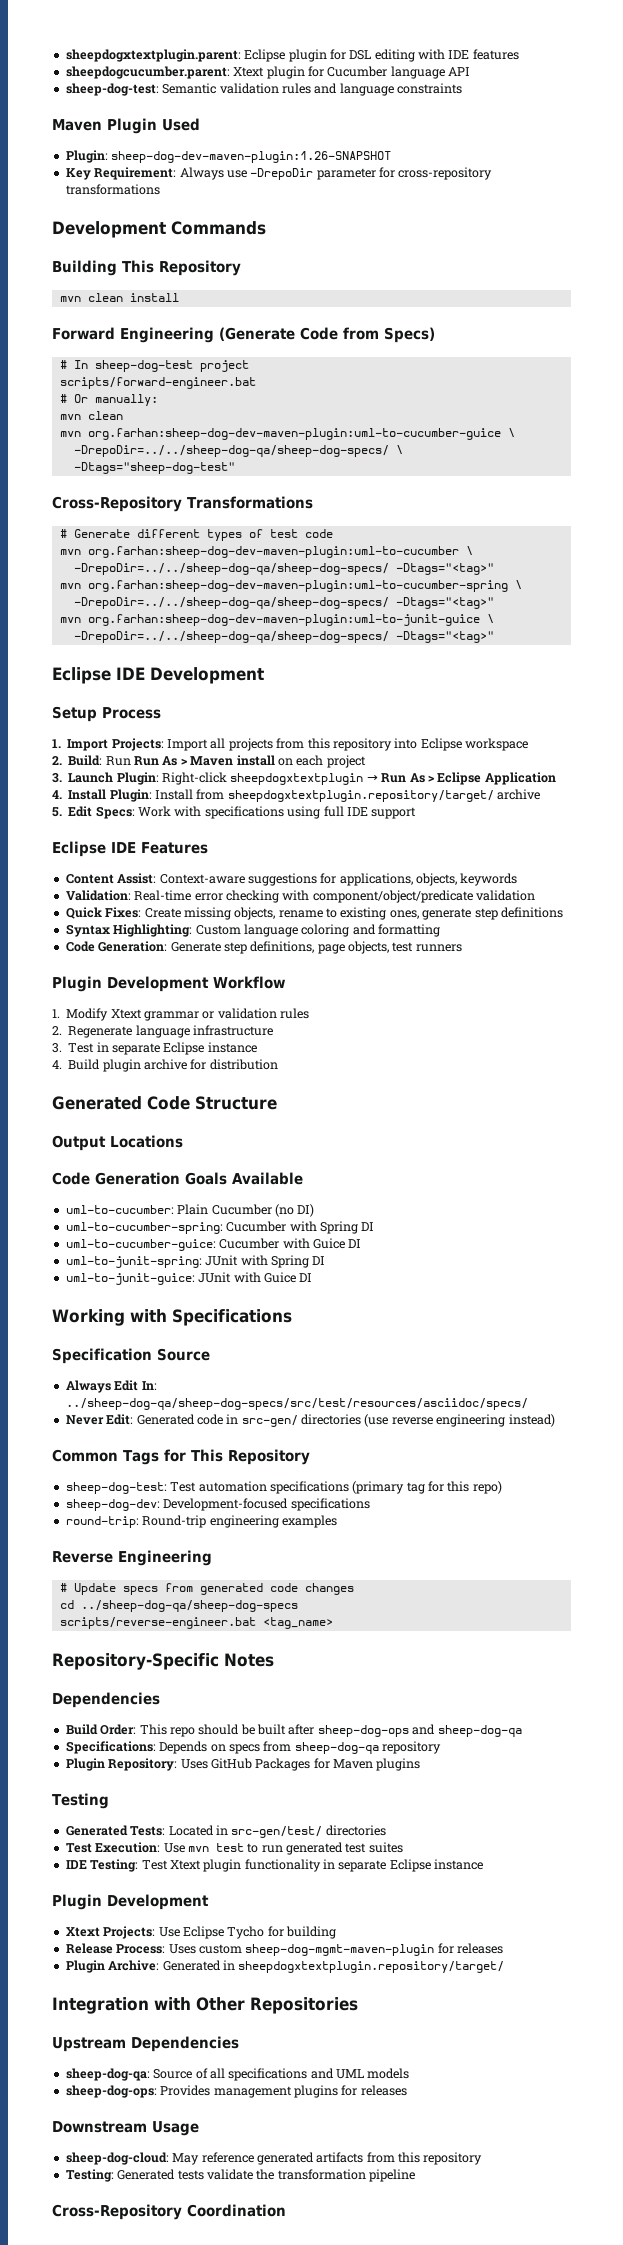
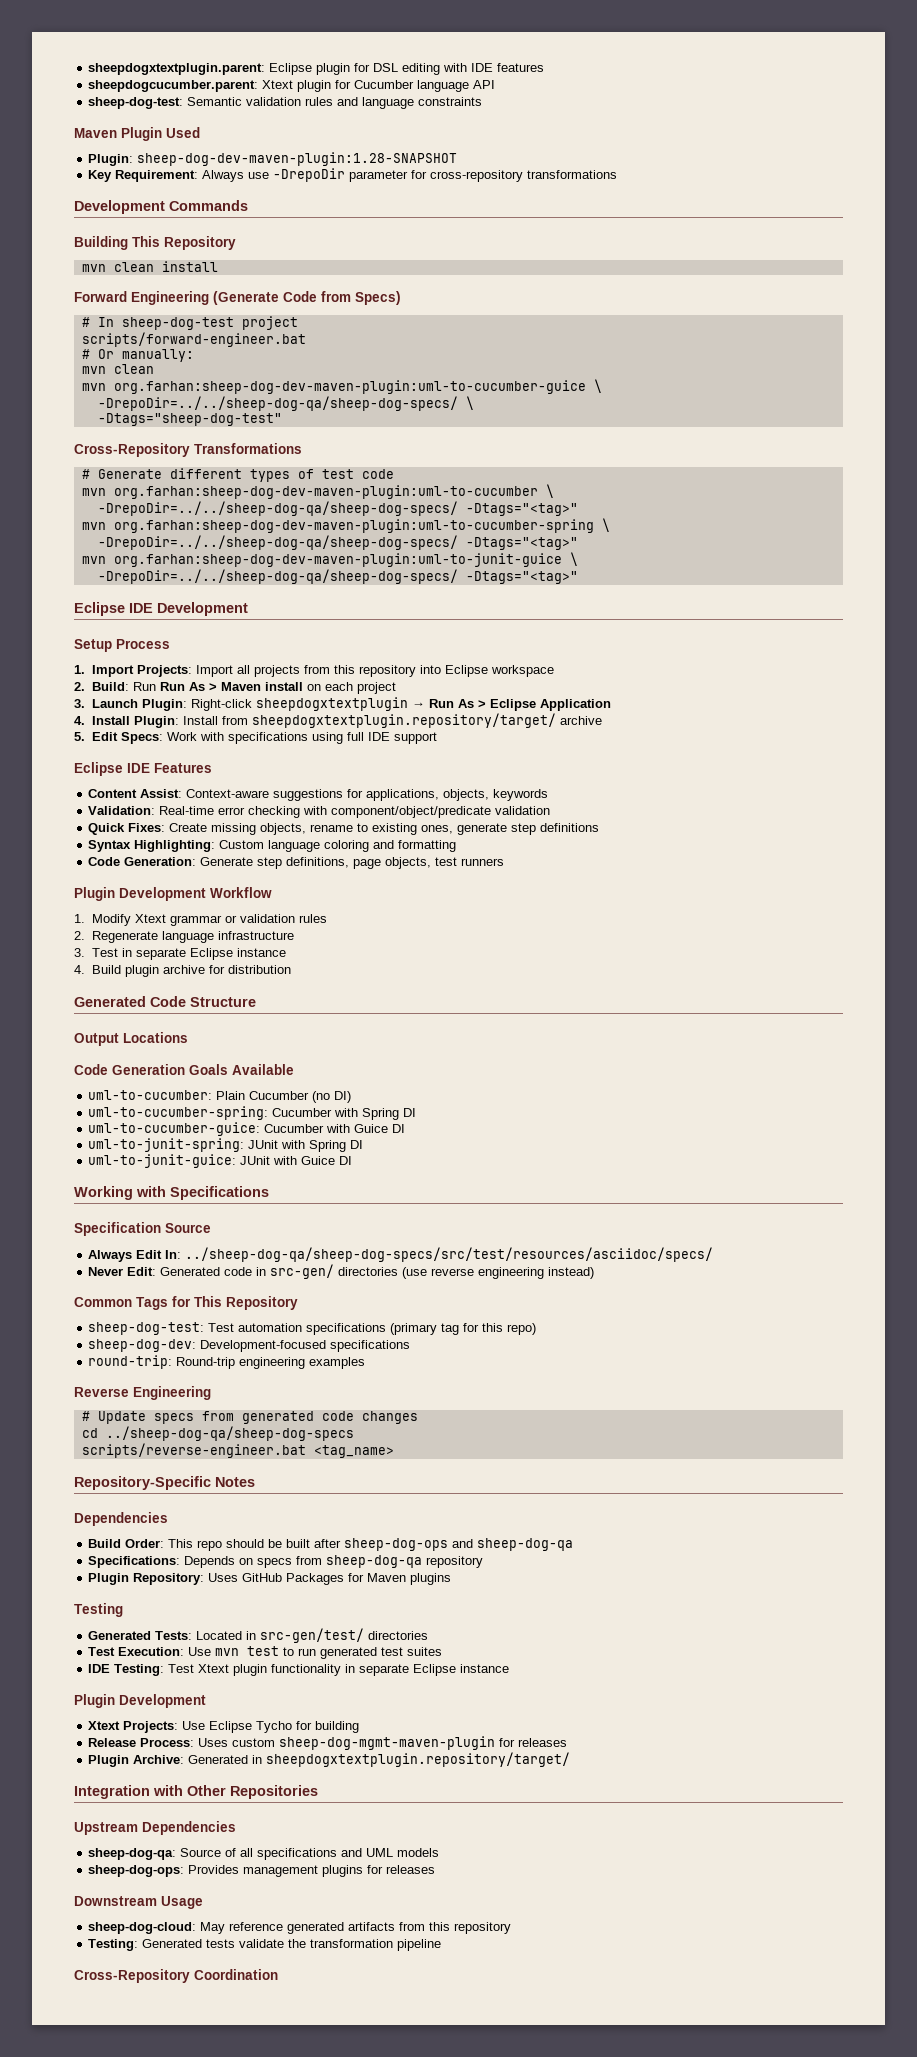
- Plugin: sheep-dog-dev-maven-plugin:1.26-SNAPSHOT
+ Plugin: sheep-dog-dev-maven-plugin:1.28-SNAPSHOT

